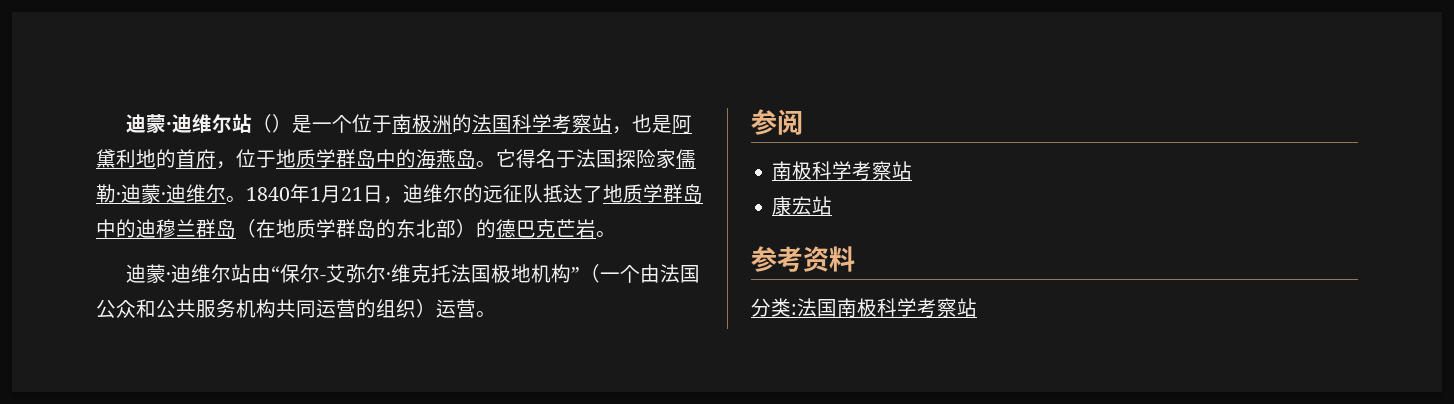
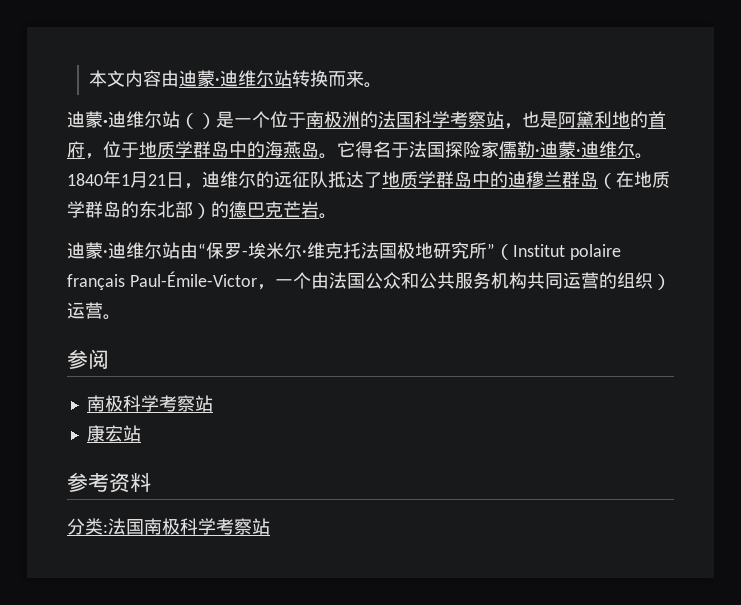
+ 本文内容由迪蒙·迪维尔站转换而来。
- 迪蒙·迪维尔站由“保尔-艾弥尔·维克托法国极地机构”（一个由法国公众和公共服务机构共同运营的组织）运营。
+ 迪蒙·迪维尔站由“保罗-埃米尔·维克托法国极地研究所”（Institut polaire français Paul-Émile-Victor，一个由法国公众和公共服务机构共同运营的组织）运营。

